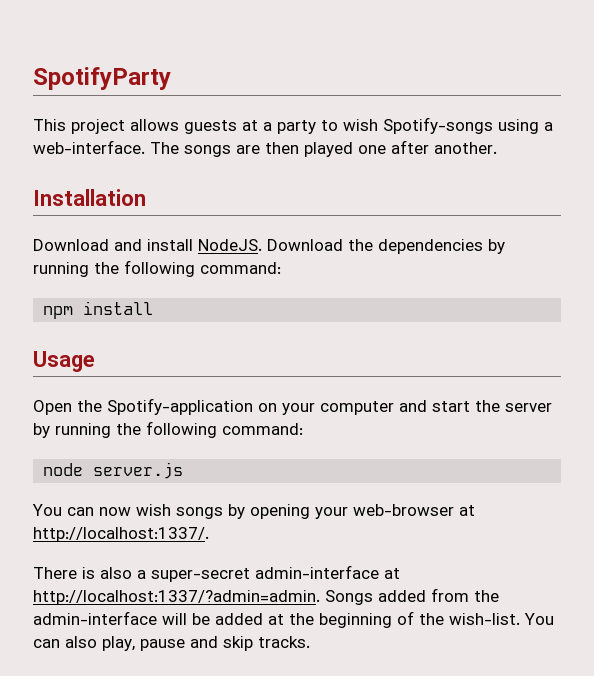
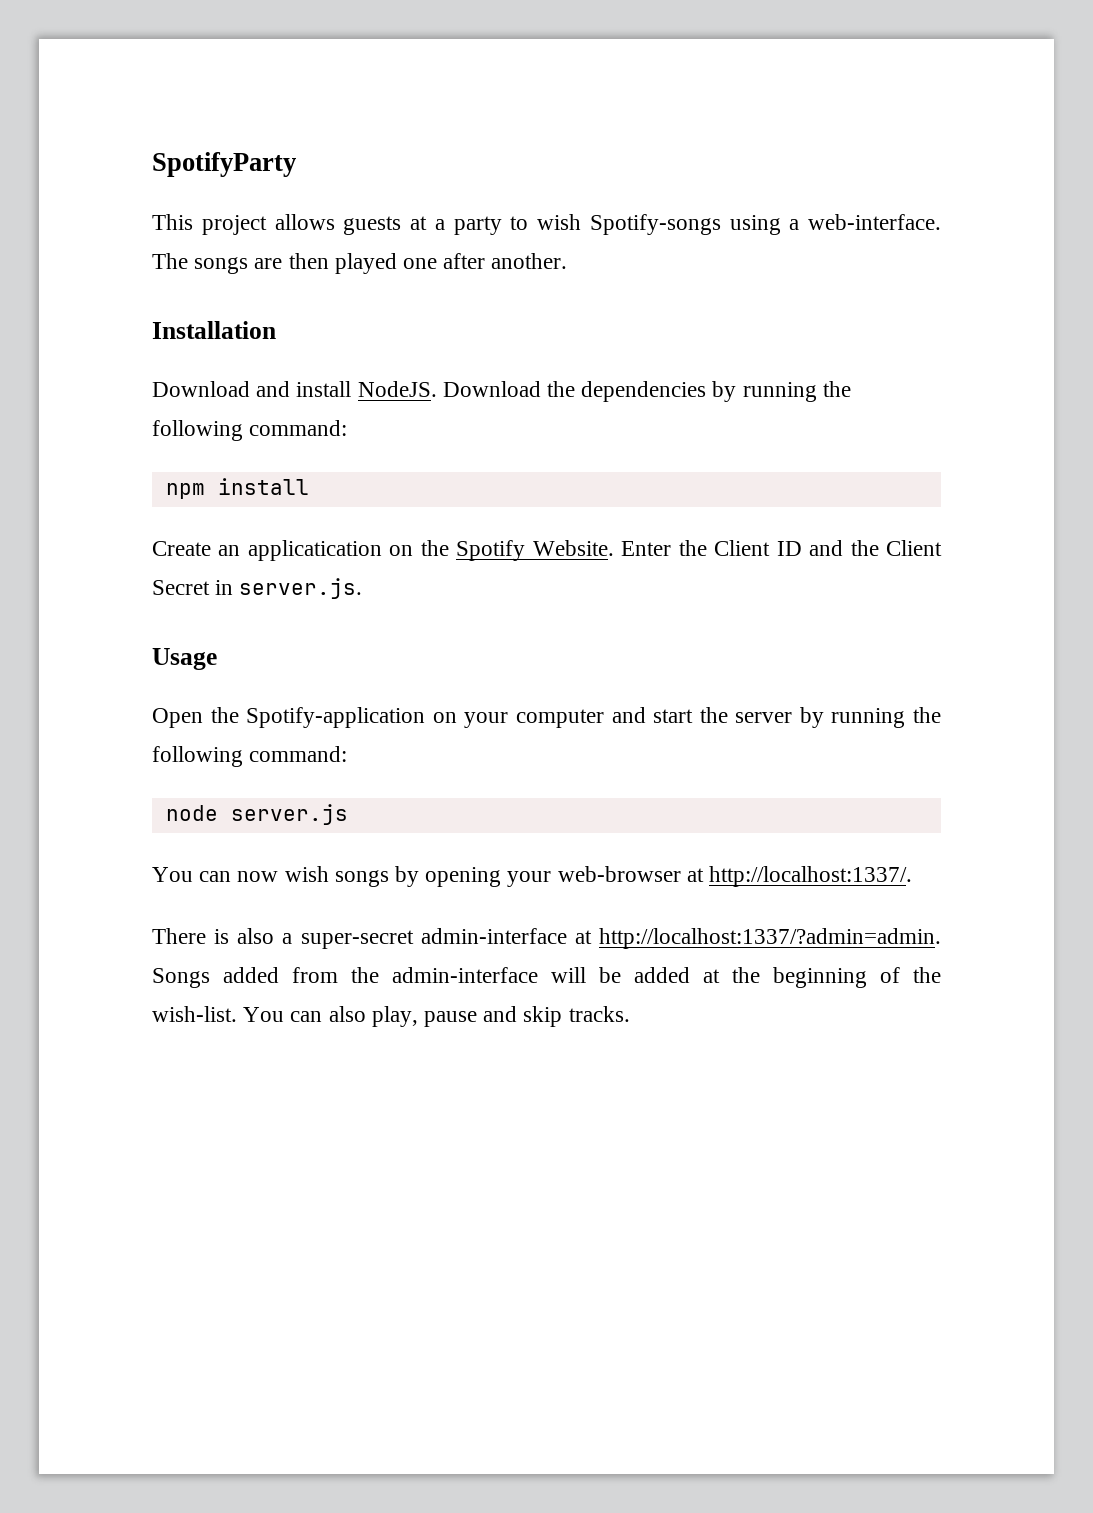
+ Create an applicatication on the Spotify Website. Enter the Client ID and the Client Secret in server.js.

